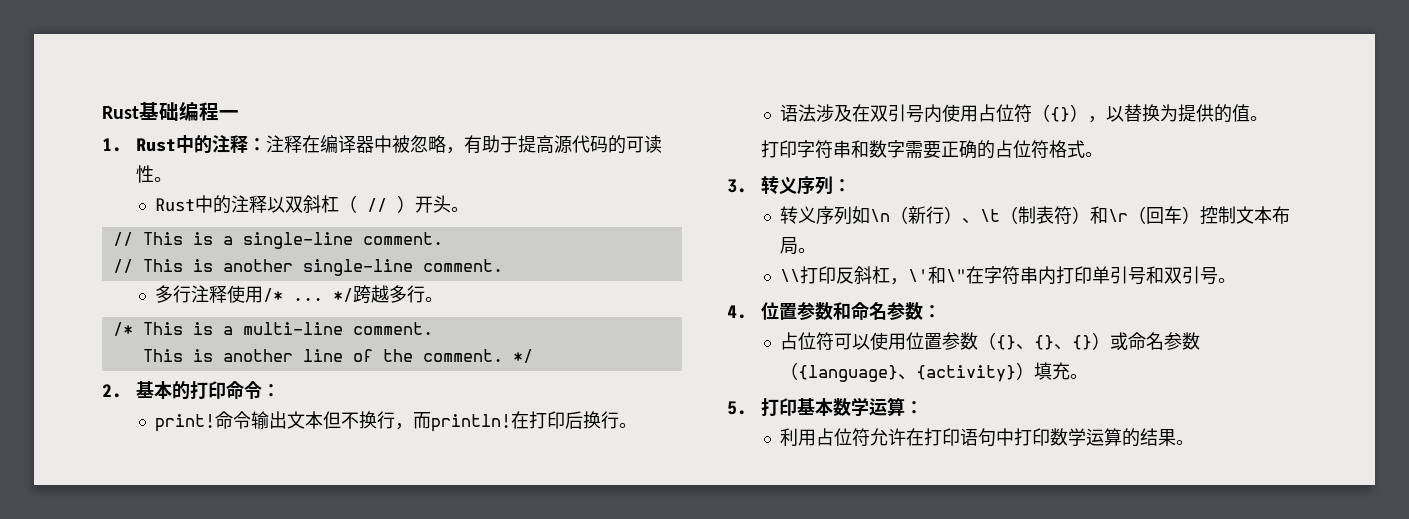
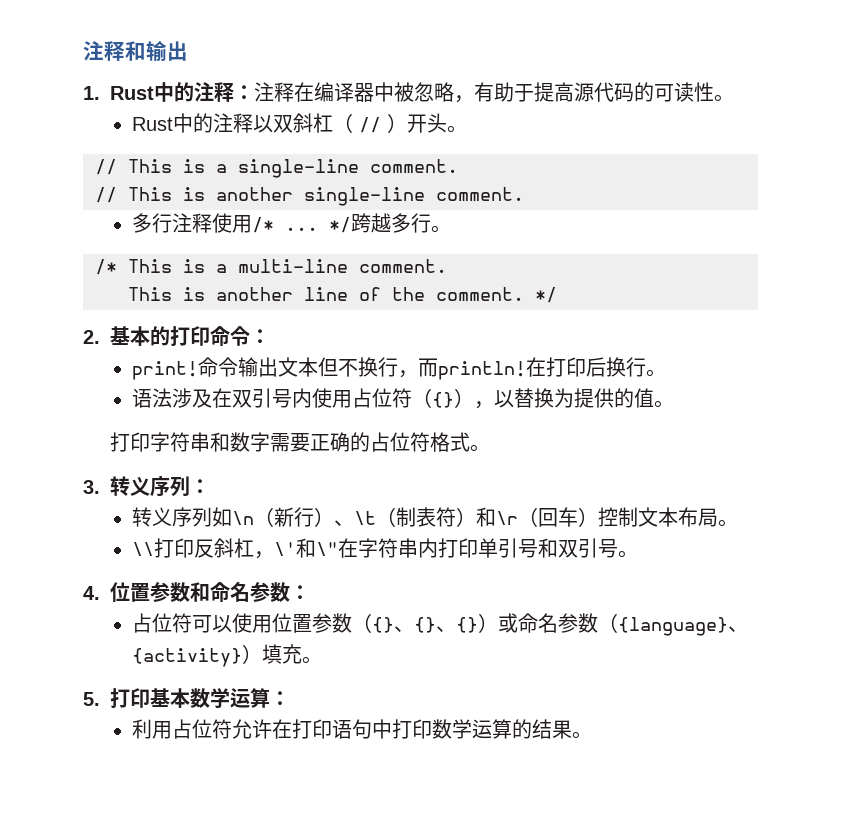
- Rust基础编程一
+ 注释和输出

